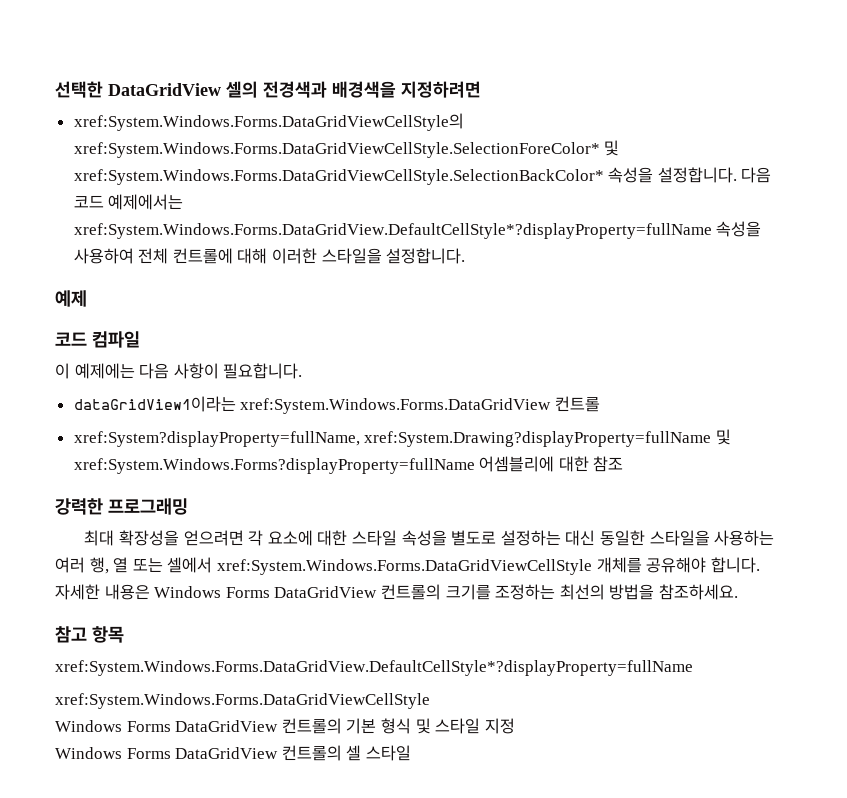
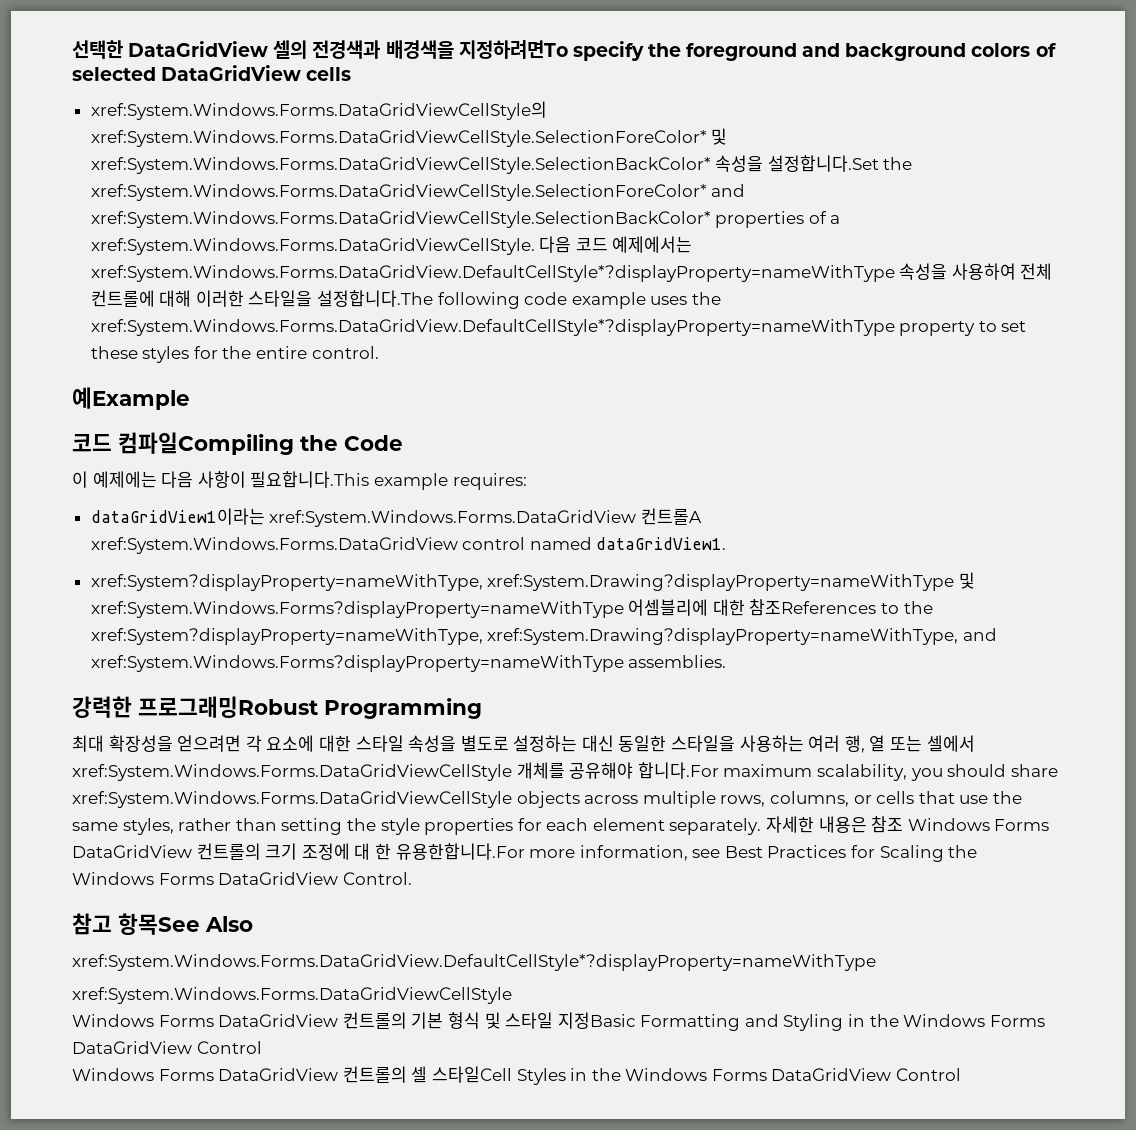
- 선택한 DataGridView 셀의 전경색과 배경색을 지정하려면
+ 선택한 DataGridView 셀의 전경색과 배경색을 지정하려면To specify the foreground and background colors of selected DataGridView cells
- xref:System.Windows.Forms.DataGridViewCellStyle의 xref:System.Windows.Forms.DataGridViewCellStyle.SelectionForeColor* 및 xref:System.Windows.Forms.DataGridViewCellStyle.SelectionBackColor* 속성을 설정합니다. 다음 코드 예제에서는 xref:System.Windows.Forms.DataGridView.DefaultCellStyle*?displayProperty=fullName 속성을 사용하여 전체 컨트롤에 대해 이러한 스타일을 설정합니다.
- 예제
- 코드 컴파일
+ xref:System.Windows.Forms.DataGridViewCellStyle의 xref:System.Windows.Forms.DataGridViewCellStyle.SelectionForeColor* 및 xref:System.Windows.Forms.DataGridViewCellStyle.SelectionBackColor* 속성을 설정합니다.Set the xref:System.Windows.Forms.DataGridViewCellStyle.SelectionForeColor* and xref:System.Windows.Forms.DataGridViewCellStyle.SelectionBackColor* properties of a xref:System.Windows.Forms.DataGridViewCellStyle. 다음 코드 예제에서는 xref:System.Windows.Forms.DataGridView.DefaultCellStyle*?displayProperty=nameWithType 속성을 사용하여 전체 컨트롤에 대해 이러한 스타일을 설정합니다.The following code example uses the xref:System.Windows.Forms.DataGridView.DefaultCellStyle*?displayProperty=nameWithType property to set these styles for the entire control.
+ 예Example
+ 코드 컴파일Compiling the Code
- 이 예제에는 다음 사항이 필요합니다.
+ 이 예제에는 다음 사항이 필요합니다.This example requires:
- dataGridView1이라는 xref:System.Windows.Forms.DataGridView 컨트롤
- xref:System?displayProperty=fullName, xref:System.Drawing?displayProperty=fullName 및 xref:System.Windows.Forms?displayProperty=fullName 어셈블리에 대한 참조
+ dataGridView1이라는 xref:System.Windows.Forms.DataGridView 컨트롤A xref:System.Windows.Forms.DataGridView control named dataGridView1.
+ xref:System?displayProperty=nameWithType, xref:System.Drawing?displayProperty=nameWithType 및 xref:System.Windows.Forms?displayProperty=nameWithType 어셈블리에 대한 참조References to the xref:System?displayProperty=nameWithType, xref:System.Drawing?displayProperty=nameWithType, and xref:System.Windows.Forms?displayProperty=nameWithType assemblies.
- 강력한 프로그래밍
+ 강력한 프로그래밍Robust Programming
- 최대 확장성을 얻으려면 각 요소에 대한 스타일 속성을 별도로 설정하는 대신 동일한 스타일을 사용하는 여러 행, 열 또는 셀에서 xref:System.Windows.Forms.DataGridViewCellStyle 개체를 공유해야 합니다.
+ 최대 확장성을 얻으려면 각 요소에 대한 스타일 속성을 별도로 설정하는 대신 동일한 스타일을 사용하는 여러 행, 열 또는 셀에서 xref:System.Windows.Forms.DataGridViewCellStyle 개체를 공유해야 합니다.For maximum scalability, you should share xref:System.Windows.Forms.DataGridViewCellStyle objects across multiple rows, columns, or cells that use the same styles, rather than setting the style properties for each element separately.
- 자세한 내용은 Windows Forms DataGridView 컨트롤의 크기를 조정하는 최선의 방법을 참조하세요.
- 참고 항목
- xref:System.Windows.Forms.DataGridView.DefaultCellStyle*?displayProperty=fullName
+ 자세한 내용은 참조 Windows Forms DataGridView 컨트롤의 크기 조정에 대 한 유용한합니다.For more information, see Best Practices for Scaling the Windows Forms DataGridView Control.
+ 참고 항목See Also
+ xref:System.Windows.Forms.DataGridView.DefaultCellStyle*?displayProperty=nameWithType
- Windows Forms DataGridView 컨트롤의 기본 형식 및 스타일 지정
+ Windows Forms DataGridView 컨트롤의 기본 형식 및 스타일 지정Basic Formatting and Styling in the Windows Forms DataGridView Control
- Windows Forms DataGridView 컨트롤의 셀 스타일
+ Windows Forms DataGridView 컨트롤의 셀 스타일Cell Styles in the Windows Forms DataGridView Control

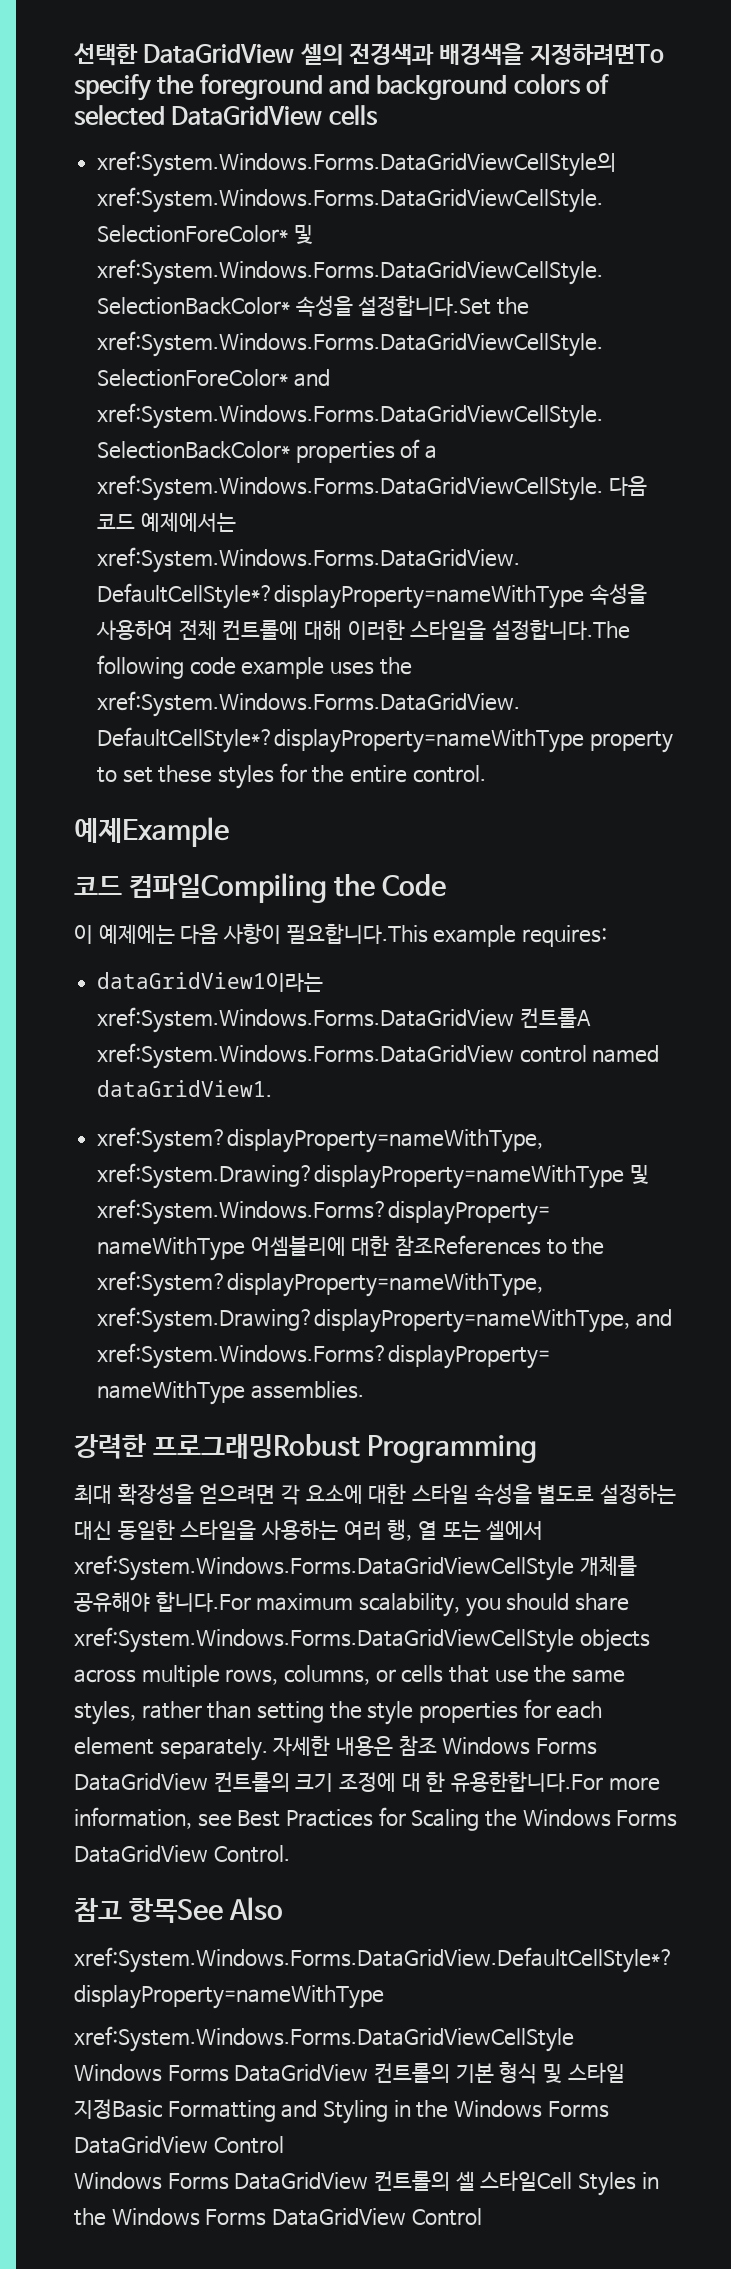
- 예Example
+ 예제Example

